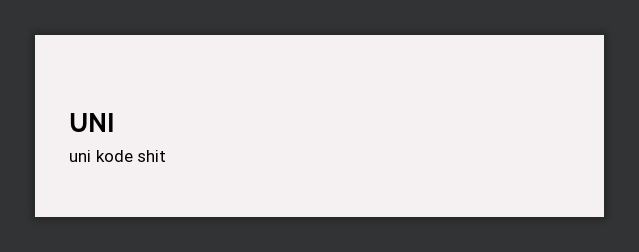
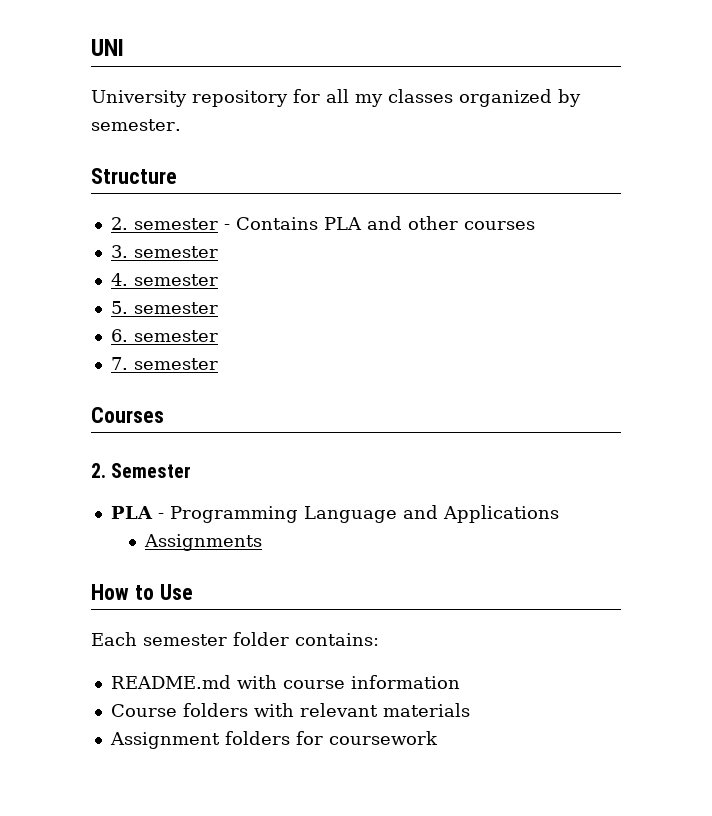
- uni kode shit
+ University repository for all my classes organized by semester.
+ Structure
+ 2. semester - Contains PLA and other courses
+ 3. semester
+ 4. semester
+ 5. semester
+ 6. semester
+ 7. semester
+ Courses
+ 2. Semester
+ PLA - Programming Language and Applications
+ Assignments
+ How to Use
+ Each semester folder contains:
+ README.md with course information
+ Course folders with relevant materials
+ Assignment folders for coursework

